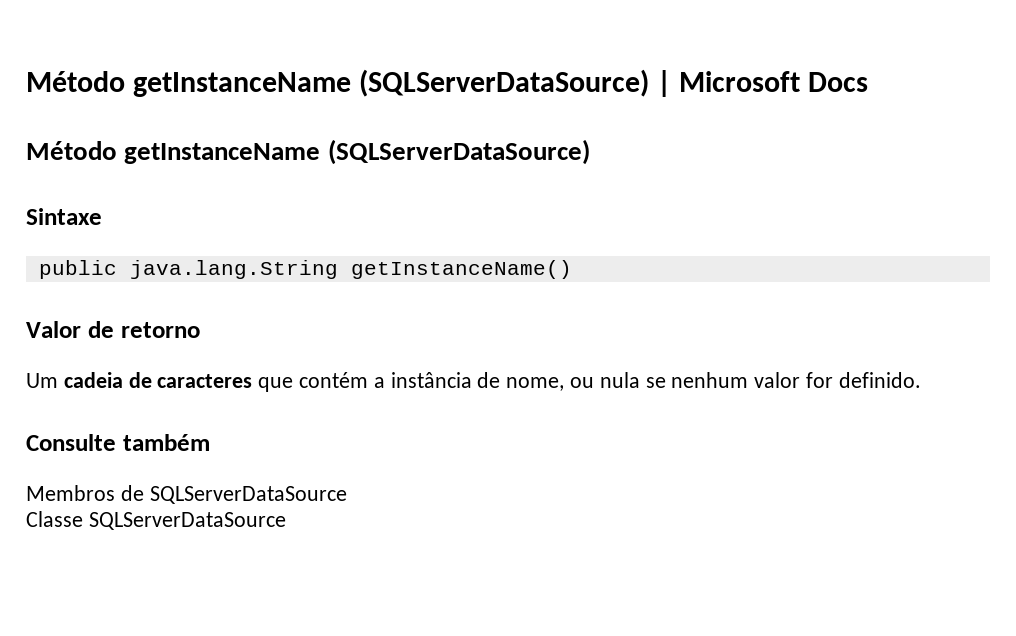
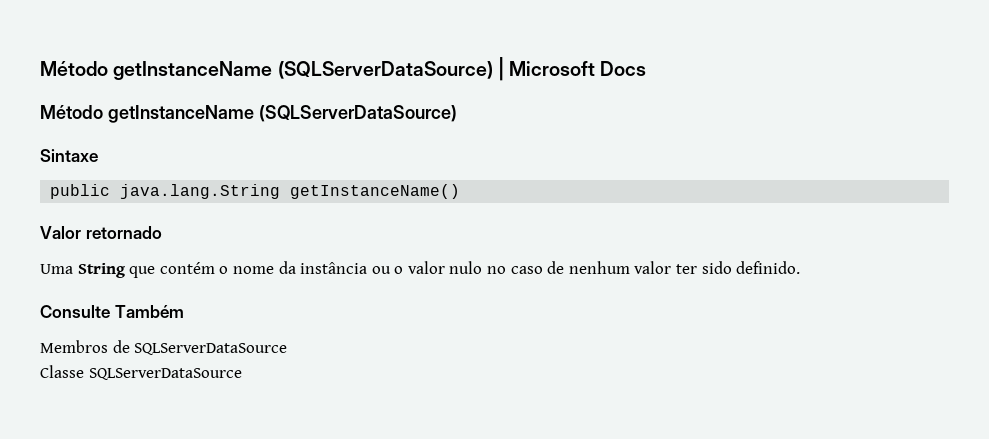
- Valor de retorno
- Um cadeia de caracteres que contém a instância de nome, ou nula se nenhum valor for definido.
+ Valor retornado
+ Uma String que contém o nome da instância ou o valor nulo no caso de nenhum valor ter sido definido.
- Consulte também
+ Consulte Também

